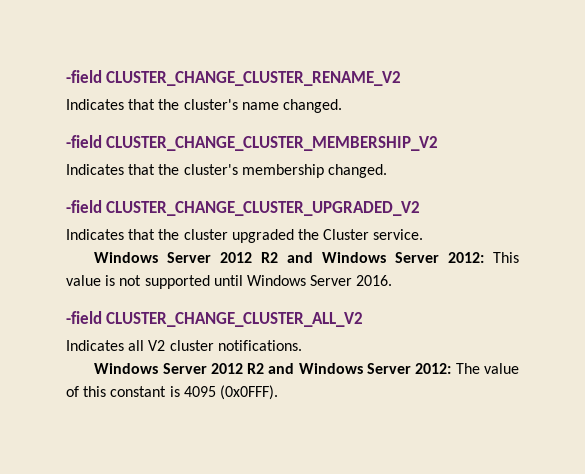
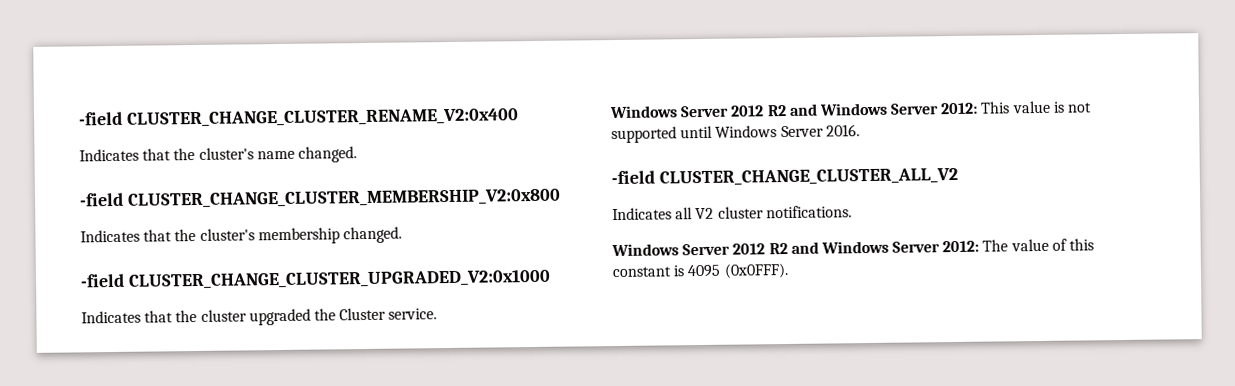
- -field CLUSTER_CHANGE_CLUSTER_RENAME_V2
+ -field CLUSTER_CHANGE_CLUSTER_RENAME_V2:0x400
- -field CLUSTER_CHANGE_CLUSTER_MEMBERSHIP_V2
+ -field CLUSTER_CHANGE_CLUSTER_MEMBERSHIP_V2:0x800
- -field CLUSTER_CHANGE_CLUSTER_UPGRADED_V2
+ -field CLUSTER_CHANGE_CLUSTER_UPGRADED_V2:0x1000

